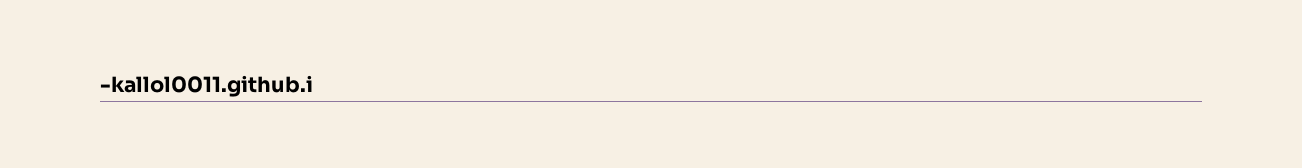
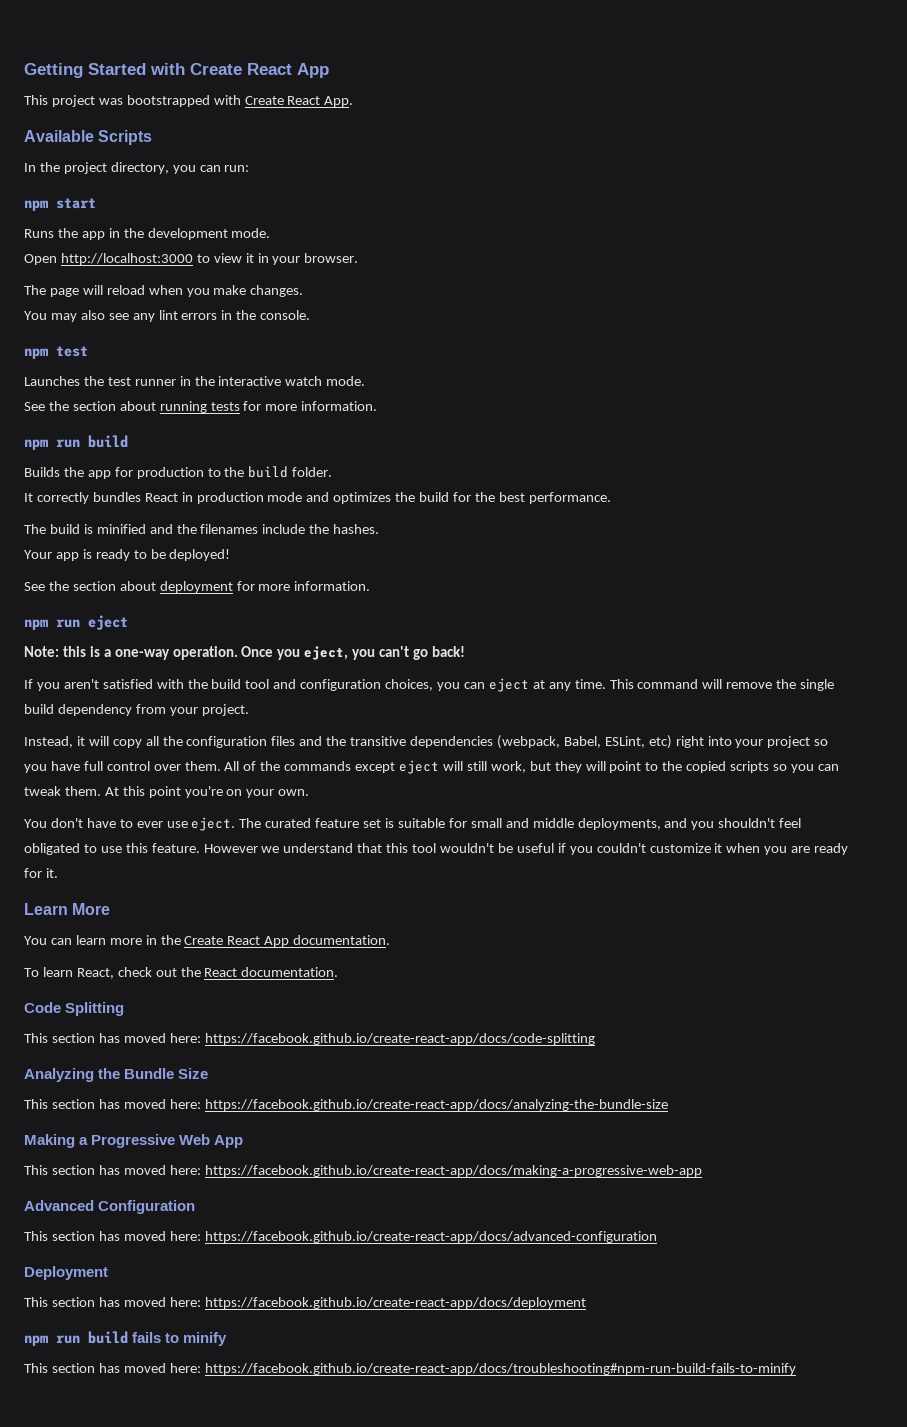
- -kallol0011.github.i
+ Getting Started with Create React App
+ This project was bootstrapped with Create React App.
+ Available Scripts
+ In the project directory, you can run:
+ npm start
+ Runs the app in the development mode.
+ Open http://localhost:3000 to view it in your browser.
+ The page will reload when you make changes.
+ You may also see any lint errors in the console.
+ npm test
+ Launches the test runner in the interactive watch mode.
+ See the section about running tests for more information.
+ npm run build
+ Builds the app for production to the build folder.
+ It correctly bundles React in production mode and optimizes the build for the best performance.
+ The build is minified and the filenames include the hashes.
+ Your app is ready to be deployed!
+ See the section about deployment for more information.
+ npm run eject
+ Note: this is a one-way operation. Once you eject, you can't go back!
+ If you aren't satisfied with the build tool and configuration choices, you can eject at any time. This command will remove the single build dependency from your project.
+ Instead, it will copy all the configuration files and the transitive dependencies (webpack, Babel, ESLint, etc) right into your project so you have full control over them. All of the commands except eject will still work, but they will point to the copied scripts so you can tweak them. At this point you're on your own.
+ You don't have to ever use eject. The curated feature set is suitable for small and middle deployments, and you shouldn't feel obligated to use this feature. However we understand that this tool wouldn't be useful if you couldn't customize it when you are ready for it.
+ Learn More
+ You can learn more in the Create React App documentation.
+ To learn React, check out the React documentation.
+ Code Splitting
+ This section has moved here: https://facebook.github.io/create-react-app/docs/code-splitting
+ Analyzing the Bundle Size
+ This section has moved here: https://facebook.github.io/create-react-app/docs/analyzing-the-bundle-size
+ Making a Progressive Web App
+ This section has moved here: https://facebook.github.io/create-react-app/docs/making-a-progressive-web-app
+ Advanced Configuration
+ This section has moved here: https://facebook.github.io/create-react-app/docs/advanced-configuration
+ Deployment
+ This section has moved here: https://facebook.github.io/create-react-app/docs/deployment
+ npm run build fails to minify
+ This section has moved here: https://facebook.github.io/create-react-app/docs/troubleshooting#npm-run-build-fails-to-minify

